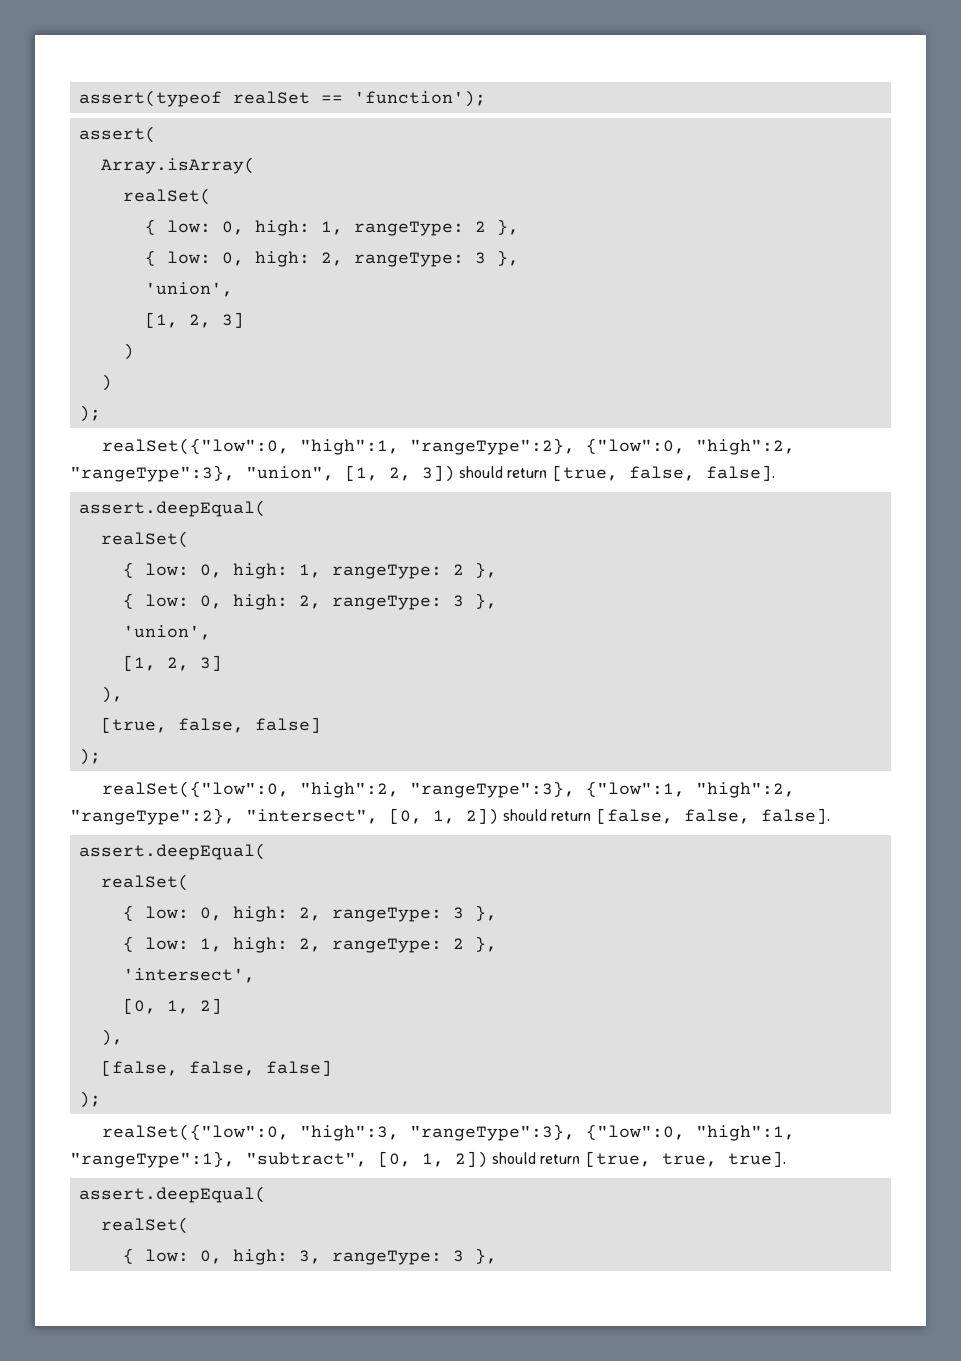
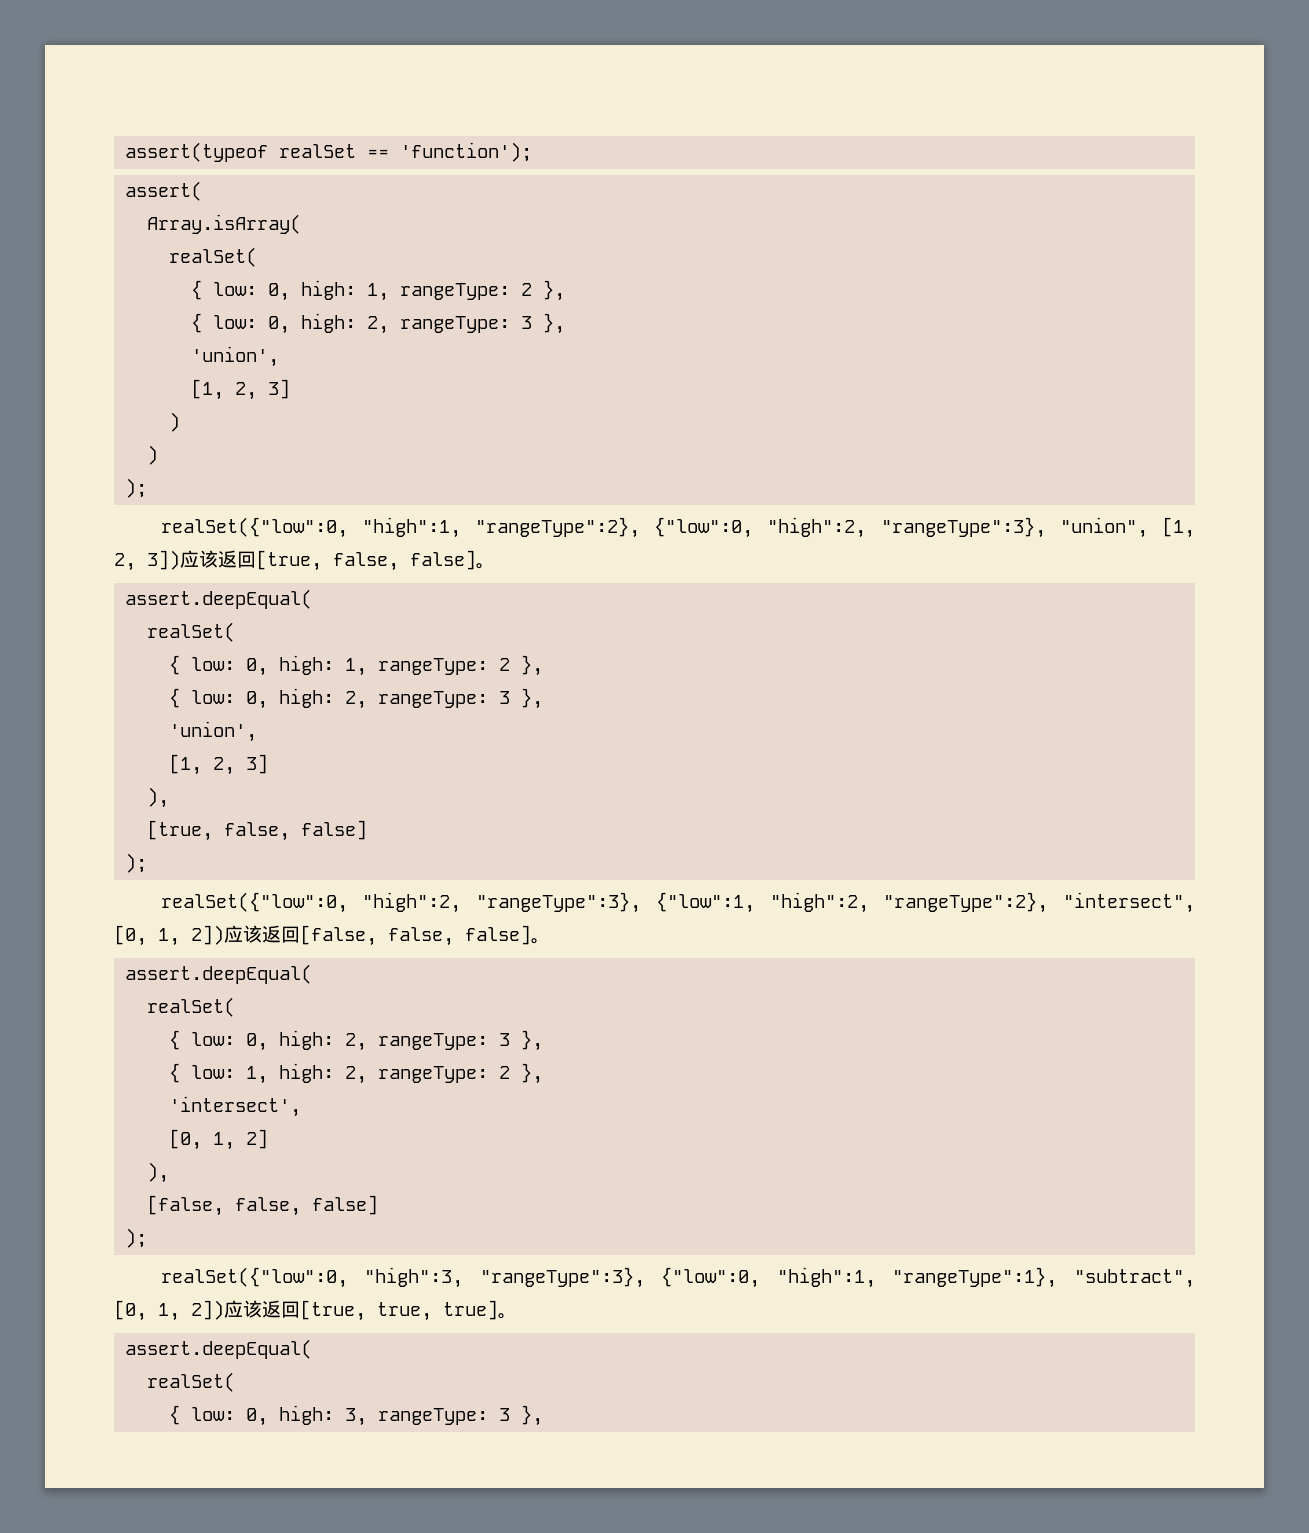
- realSet({"low":0, "high":1, "rangeType":2}, {"low":0, "high":2, "rangeType":3}, "union", [1, 2, 3]) should return [true, false, false].
+ realSet({"low":0, "high":1, "rangeType":2}, {"low":0, "high":2, "rangeType":3}, "union", [1, 2, 3])应该返回[true, false, false]。
- realSet({"low":0, "high":2, "rangeType":3}, {"low":1, "high":2, "rangeType":2}, "intersect", [0, 1, 2]) should return [false, false, false].
+ realSet({"low":0, "high":2, "rangeType":3}, {"low":1, "high":2, "rangeType":2}, "intersect", [0, 1, 2])应该返回[false, false, false]。
- realSet({"low":0, "high":3, "rangeType":3}, {"low":0, "high":1, "rangeType":1}, "subtract", [0, 1, 2]) should return [true, true, true].
+ realSet({"low":0, "high":3, "rangeType":3}, {"low":0, "high":1, "rangeType":1}, "subtract", [0, 1, 2])应该返回[true, true, true]。

